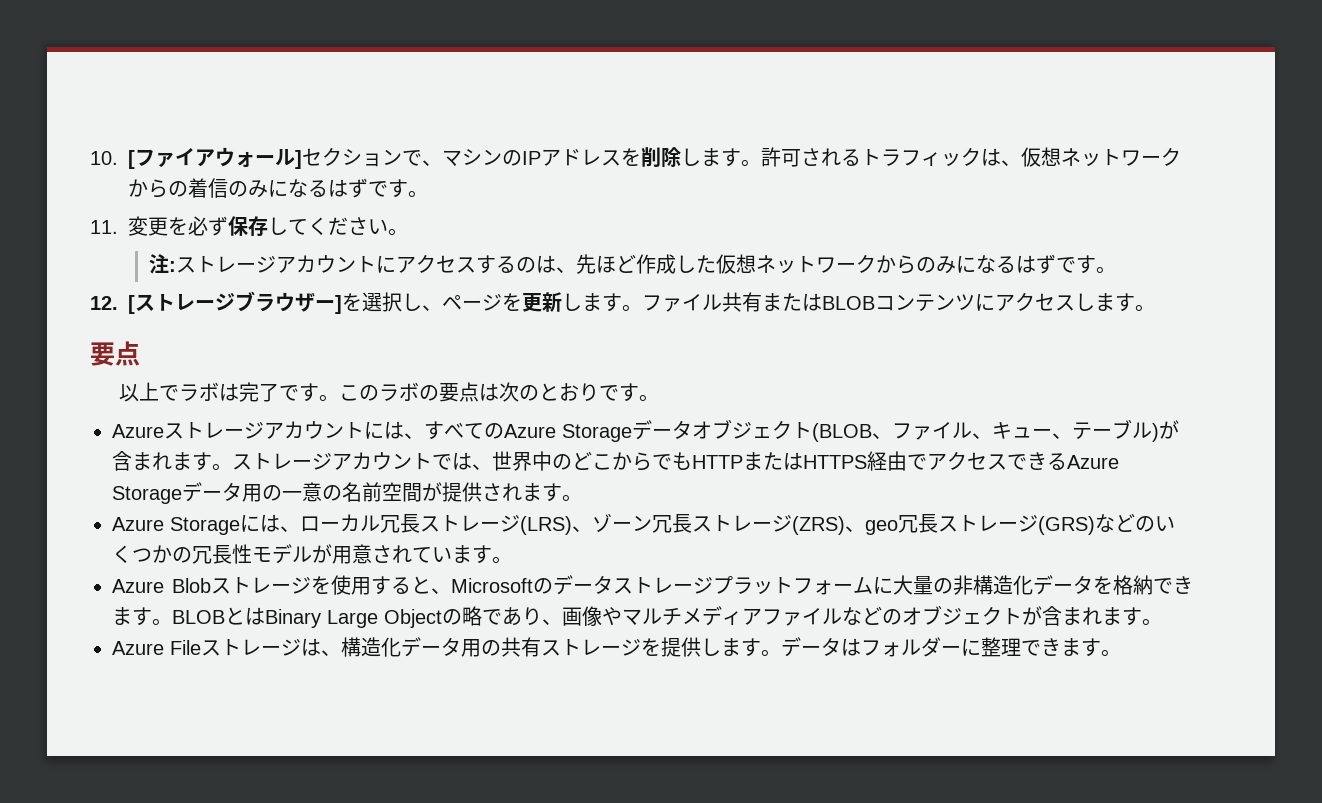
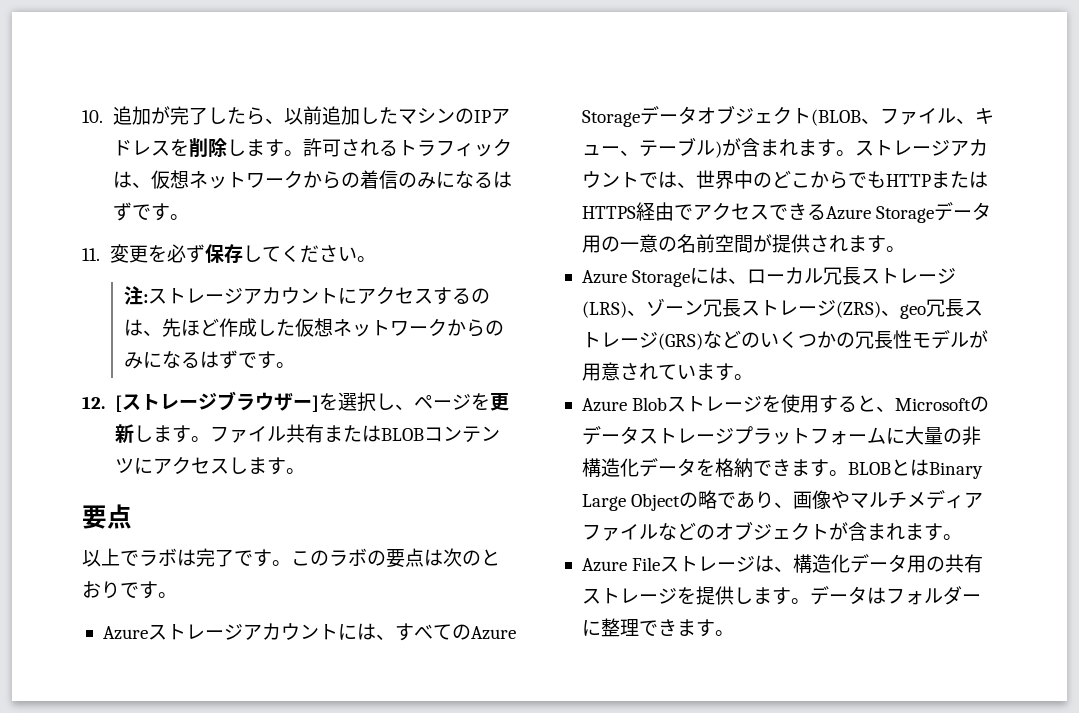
- 10. [ファイアウォール]セクションで、マシンのIPアドレスを削除します。
+ 10.追加が完了したら、以前追加したマシンのIPアドレスを削除します。

